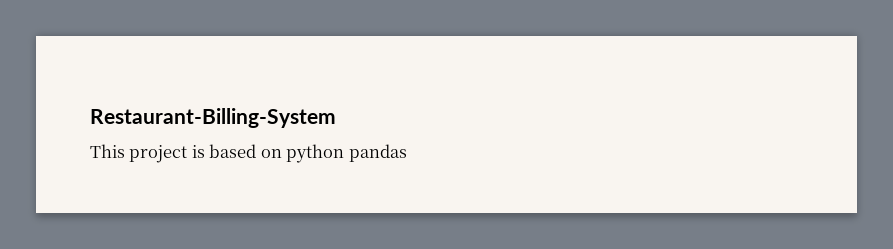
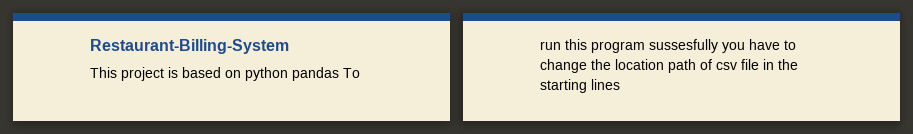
- This project is based on python pandas
+ This project is based on python pandas To run this program sussesfully you have to change the location path of csv file in the starting lines

